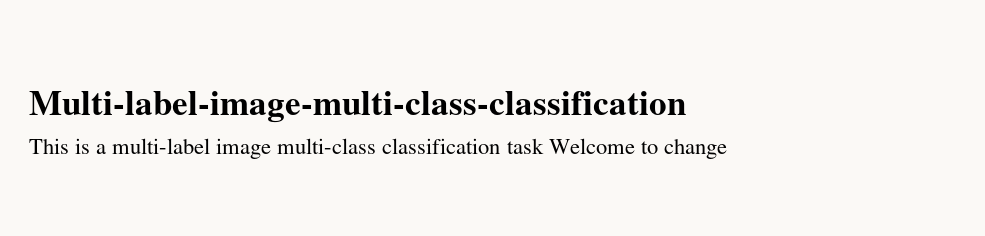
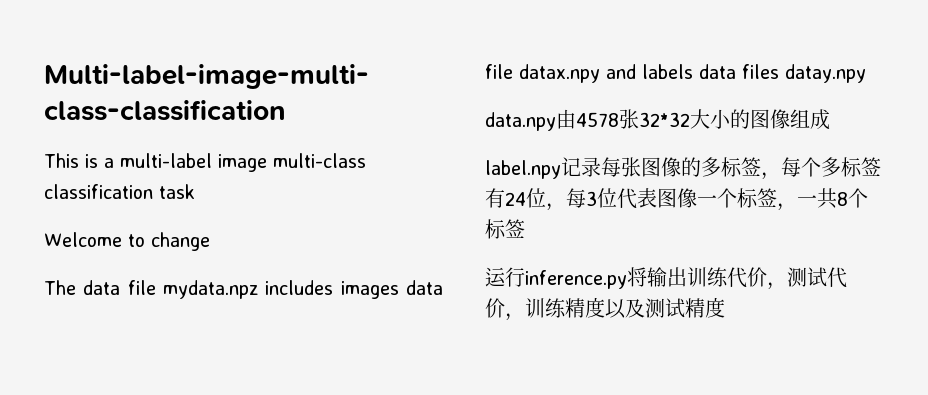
- This is a multi-label image multi-class classification task Welcome to change
+ This is a multi-label image multi-class classification task
+ Welcome to change
+ The data file mydata.npz includes images data file datax.npy and labels data files datay.npy
+ data.npy由4578张32*32大小的图像组成
+ label.npy记录每张图像的多标签，每个多标签有24位，每3位代表图像一个标签，一共8个标签
+ 运行inference.py将输出训练代价，测试代价，训练精度以及测试精度

